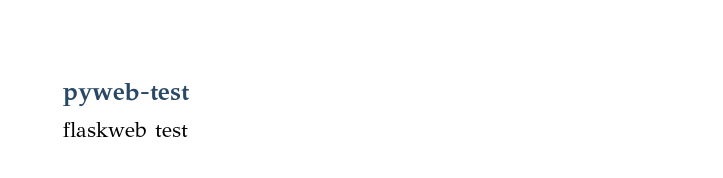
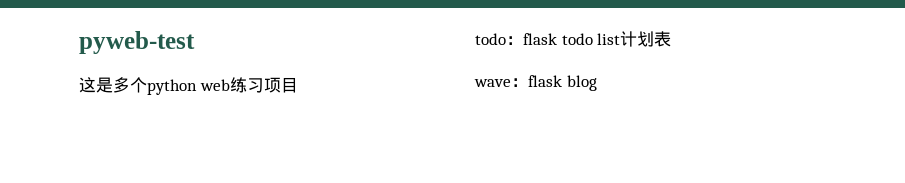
- flaskweb test
+ 这是多个python web练习项目
+ todo：flask todo list计划表
+ wave：flask blog

